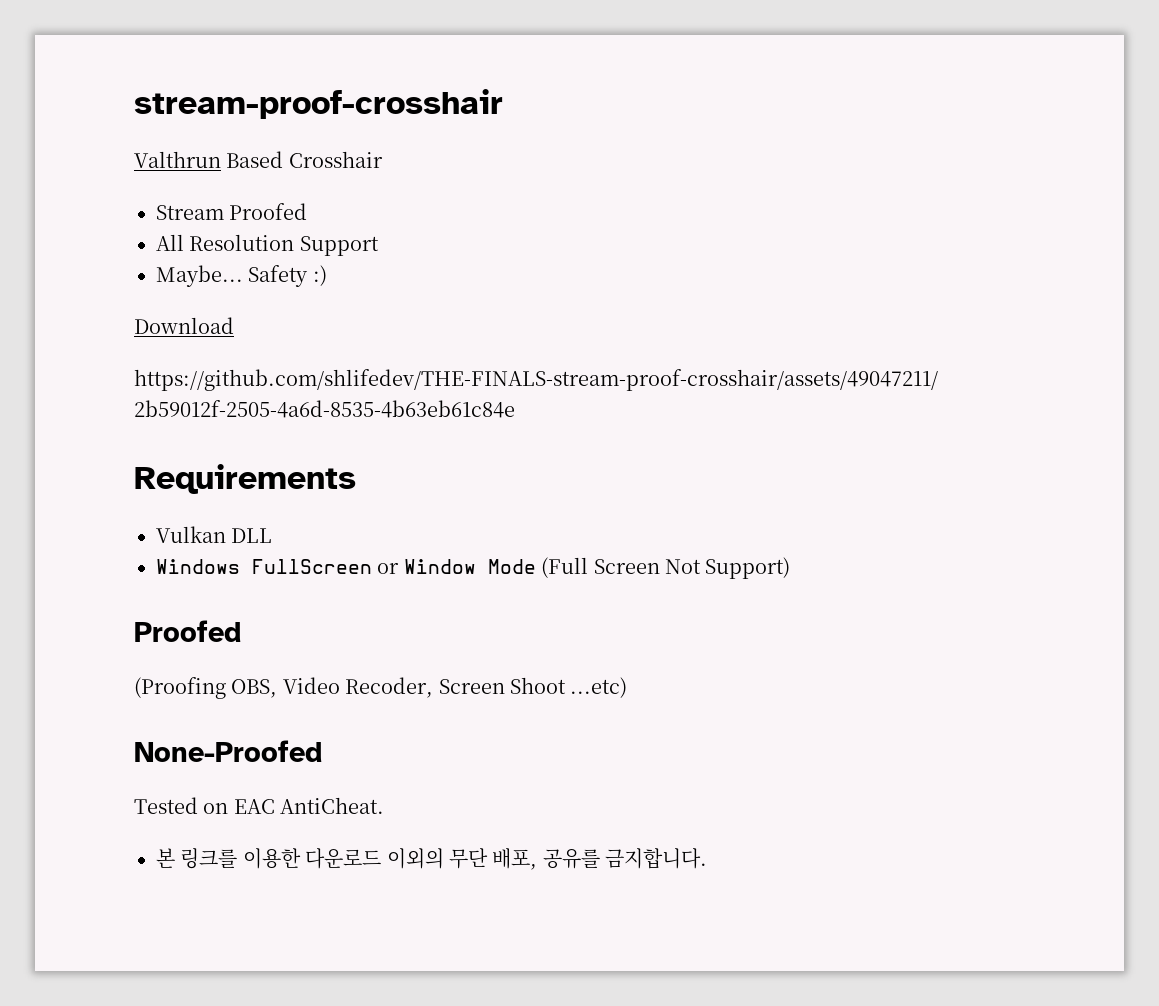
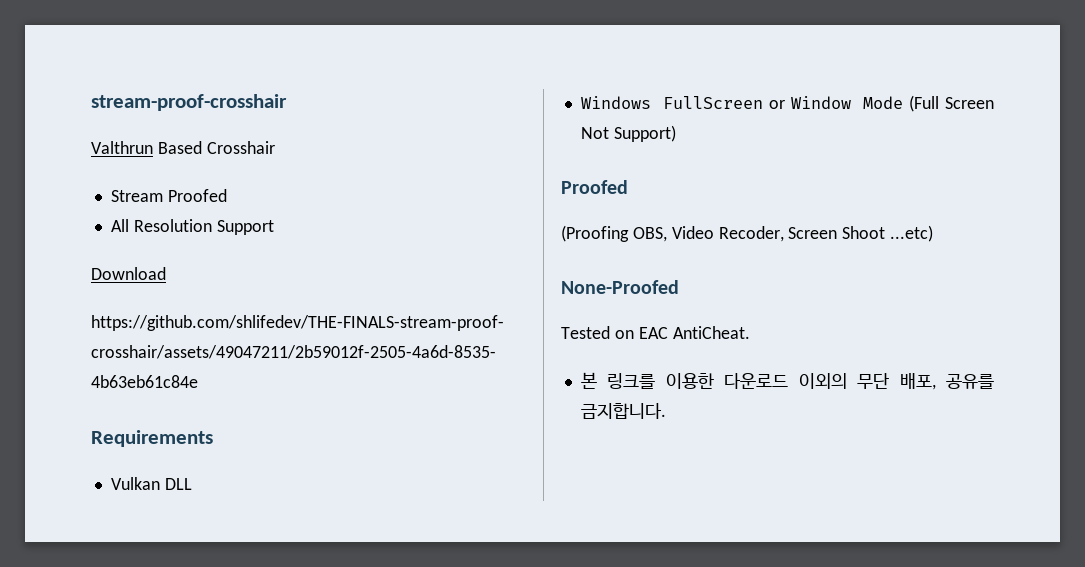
- Maybe... Safety :)

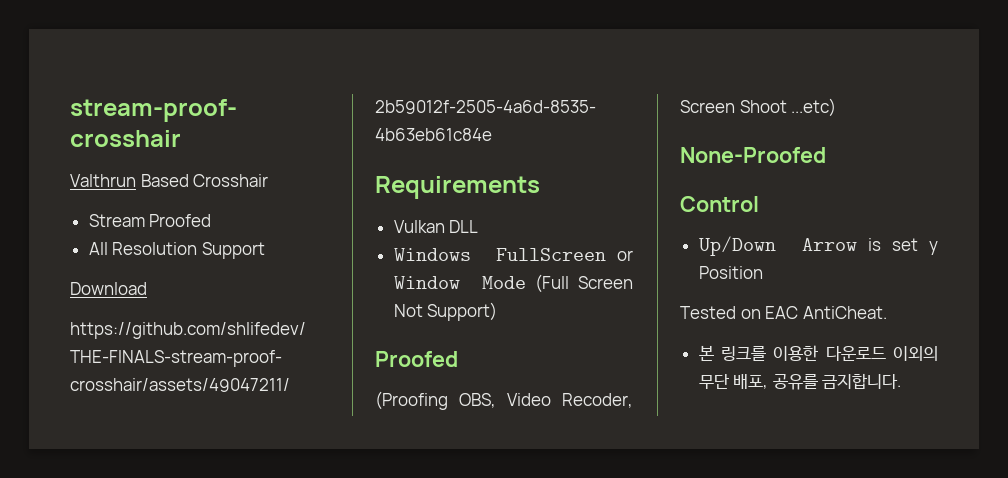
+ Control
+ Up/Down Arrow is set y Position

